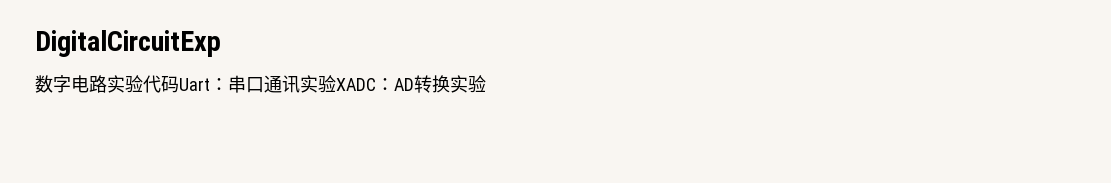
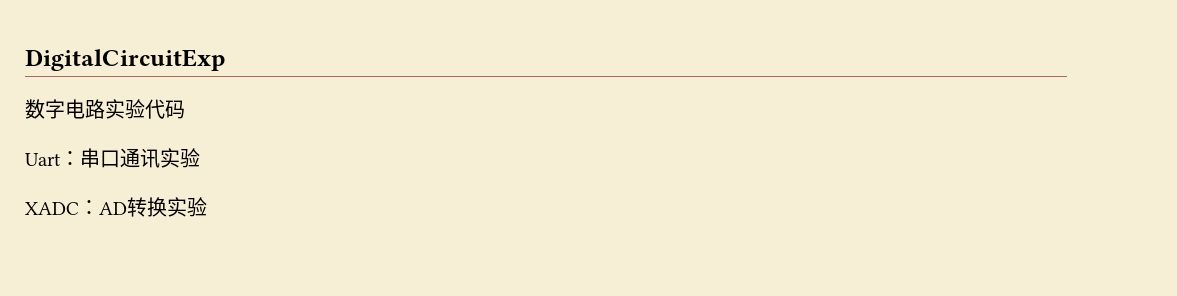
- 数字电路实验代码Uart：串口通讯实验XADC：AD转换实验
+ 数字电路实验代码
+ Uart：串口通讯实验
+ XADC：AD转换实验

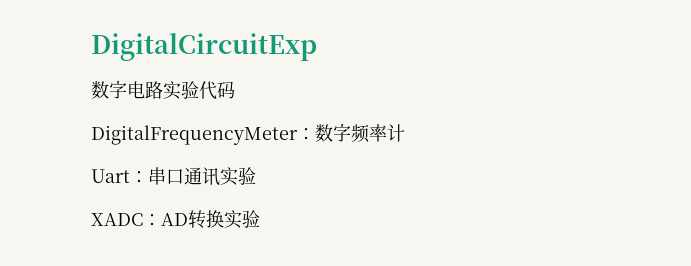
+ DigitalFrequencyMeter：数字频率计

